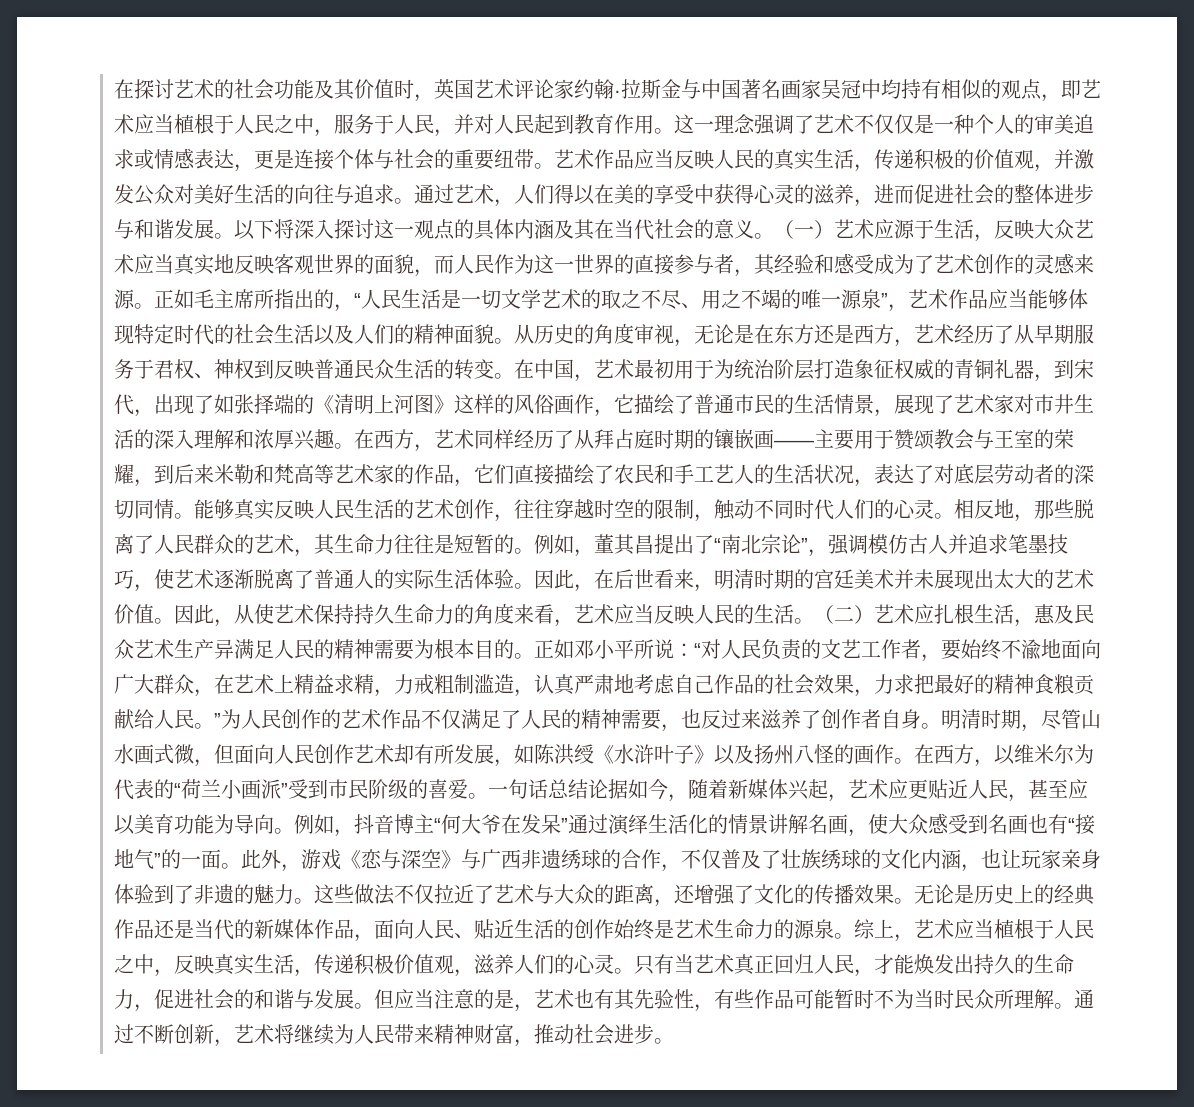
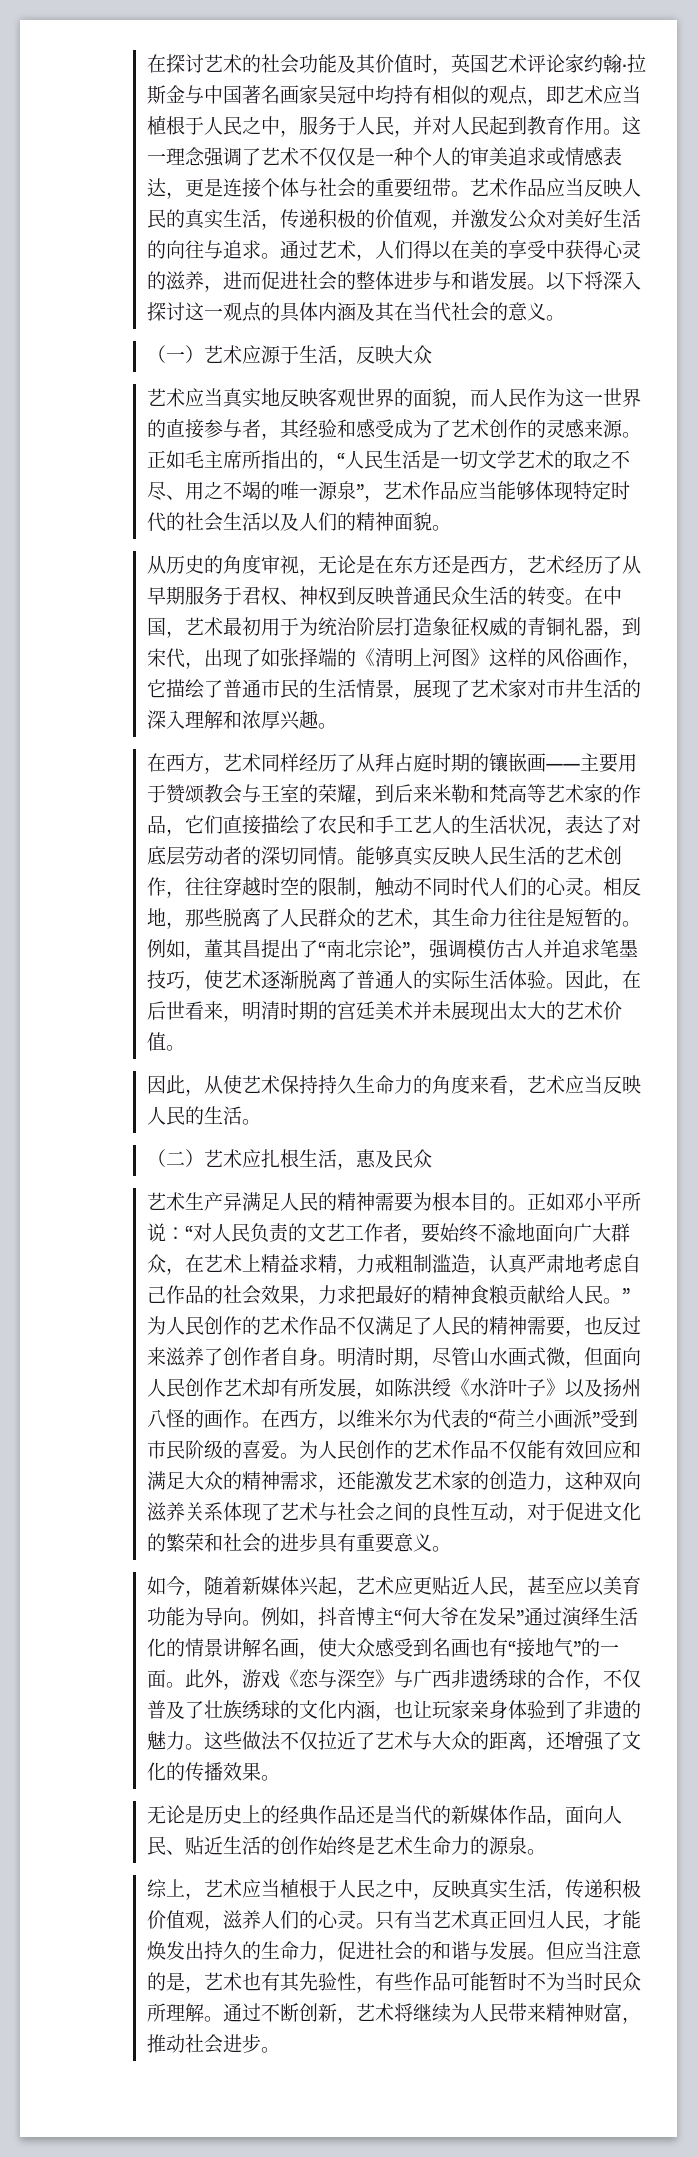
- 以下将深入探讨这一观点的具体内涵及其在当代社会的意义。（一）艺术应源于生活，反映大众艺术应当真实地反映客观世界的面貌，而人民作为这一世界的直接参与者，其经验和感受成为了艺术创作的灵感来源。
+ 以下将深入探讨这一观点的具体内涵及其在当代社会的意义。
+ （一）艺术应源于生活，反映大众
+ 艺术应当真实地反映客观世界的面貌，而人民作为这一世界的直接参与者，其经验和感受成为了艺术创作的灵感来源。
- 正如毛主席所指出的，“人民生活是一切文学艺术的取之不尽、用之不竭的唯一源泉”，艺术作品应当能够体现特定时代的社会生活以及人们的精神面貌。从历史的角度审视，无论是在东方还是西方，艺术经历了从早期服务于君权、神权到反映普通民众生活的转变。
+ 正如毛主席所指出的，“人民生活是一切文学艺术的取之不尽、用之不竭的唯一源泉”，艺术作品应当能够体现特定时代的社会生活以及人们的精神面貌。
+ 从历史的角度审视，无论是在东方还是西方，艺术经历了从早期服务于君权、神权到反映普通民众生活的转变。
- 在中国，艺术最初用于为统治阶层打造象征权威的青铜礼器，到宋代，出现了如张择端的《清明上河图》这样的风俗画作，它描绘了普通市民的生活情景，展现了艺术家对市井生活的深入理解和浓厚兴趣。在西方，艺术同样经历了从拜占庭时期的镶嵌画——主要用于赞颂教会与王室的荣耀，到后来米勒和梵高等艺术家的作品，它们直接描绘了农民和手工艺人的生活状况，表达了对底层劳动者的深切同情。
+ 在中国，艺术最初用于为统治阶层打造象征权威的青铜礼器，到宋代，出现了如张择端的《清明上河图》这样的风俗画作，它描绘了普通市民的生活情景，展现了艺术家对市井生活的深入理解和浓厚兴趣。
+ 在西方，艺术同样经历了从拜占庭时期的镶嵌画——主要用于赞颂教会与王室的荣耀，到后来米勒和梵高等艺术家的作品，它们直接描绘了农民和手工艺人的生活状况，表达了对底层劳动者的深切同情。
- 因此，在后世看来，明清时期的宫廷美术并未展现出太大的艺术价值。因此，从使艺术保持持久生命力的角度来看，艺术应当反映人民的生活。（二）艺术应扎根生活，惠及民众艺术生产异满足人民的精神需要为根本目的。
+ 因此，在后世看来，明清时期的宫廷美术并未展现出太大的艺术价值。
+ 因此，从使艺术保持持久生命力的角度来看，艺术应当反映人民的生活。
+ （二）艺术应扎根生活，惠及民众
+ 艺术生产异满足人民的精神需要为根本目的。
- 一句话总结论据如今，随着新媒体兴起，艺术应更贴近人民，甚至应以美育功能为导向。
+ 为人民创作的艺术作品不仅能有效回应和满足大众的精神需求，还能激发艺术家的创造力，这种双向滋养关系体现了艺术与社会之间的良性互动，对于促进文化的繁荣和社会的进步具有重要意义。
+ 如今，随着新媒体兴起，艺术应更贴近人民，甚至应以美育功能为导向。
- 这些做法不仅拉近了艺术与大众的距离，还增强了文化的传播效果。无论是历史上的经典作品还是当代的新媒体作品，面向人民、贴近生活的创作始终是艺术生命力的源泉。综上，艺术应当植根于人民之中，反映真实生活，传递积极价值观，滋养人们的心灵。
+ 这些做法不仅拉近了艺术与大众的距离，还增强了文化的传播效果。
+ 无论是历史上的经典作品还是当代的新媒体作品，面向人民、贴近生活的创作始终是艺术生命力的源泉。
+ 综上，艺术应当植根于人民之中，反映真实生活，传递积极价值观，滋养人们的心灵。

